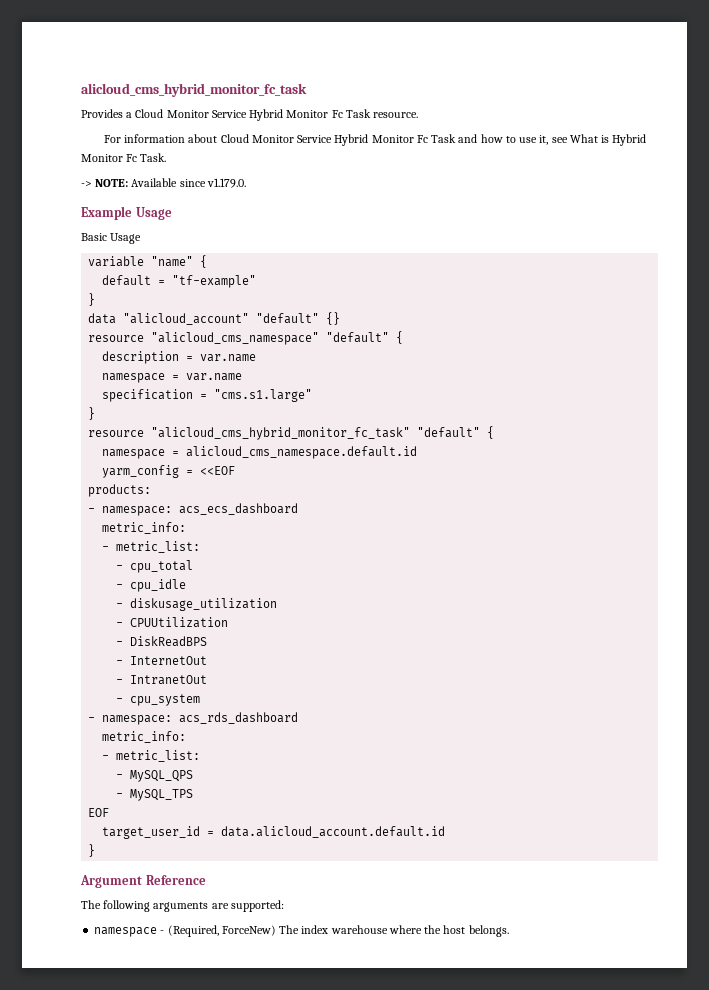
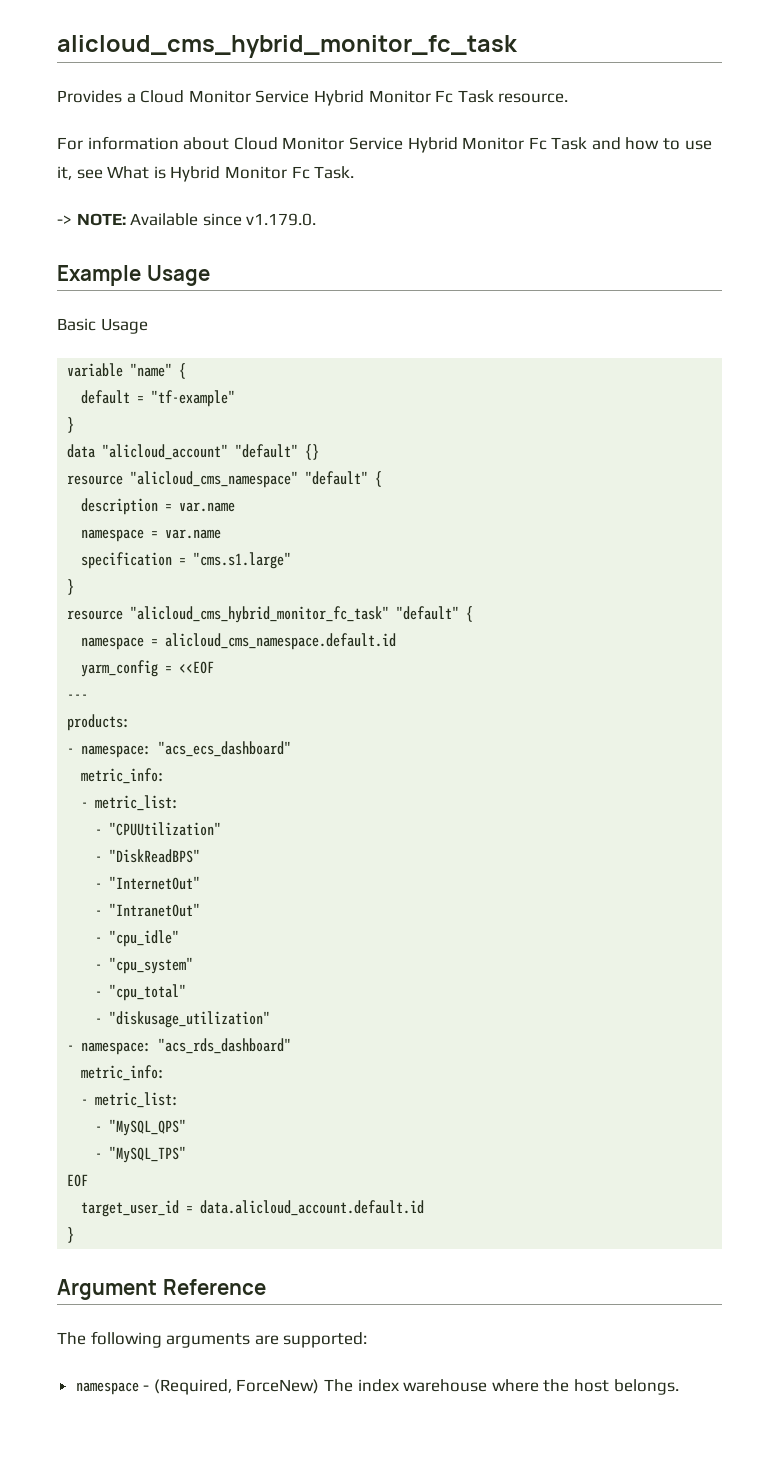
+ ---
- - namespace: acs_ecs_dashboard
+ - namespace: "acs_ecs_dashboard"
  metric_info:
  - metric_list:
- - cpu_total
- - cpu_idle
- - diskusage_utilization
- - CPUUtilization
- - DiskReadBPS
- - InternetOut
- - IntranetOut
- - cpu_system
- - namespace: acs_rds_dashboard
+ - "CPUUtilization"
+ - "DiskReadBPS"
+ - "InternetOut"
+ - "IntranetOut"
+ - "cpu_idle"
+ - "cpu_system"
+ - "cpu_total"
+ - "diskusage_utilization"
+ - namespace: "acs_rds_dashboard"
  metric_info:
  - metric_list:
- - MySQL_QPS
- - MySQL_TPS
+ - "MySQL_QPS"
+ - "MySQL_TPS"

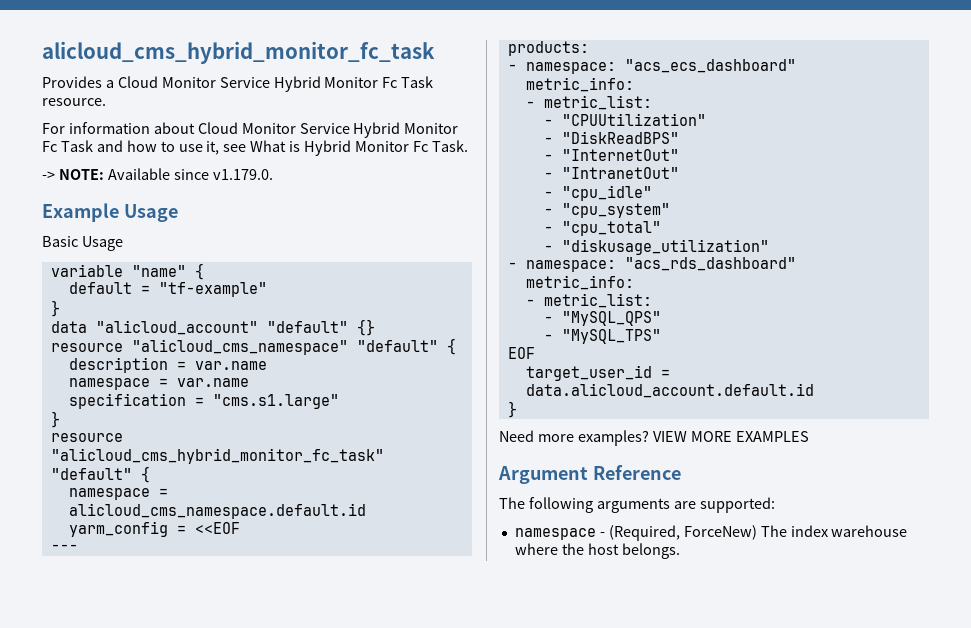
+ Need more examples? VIEW MORE EXAMPLES

